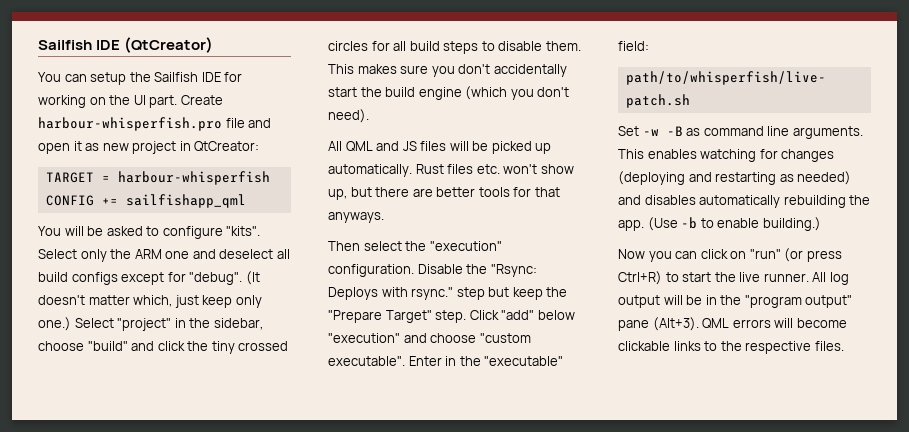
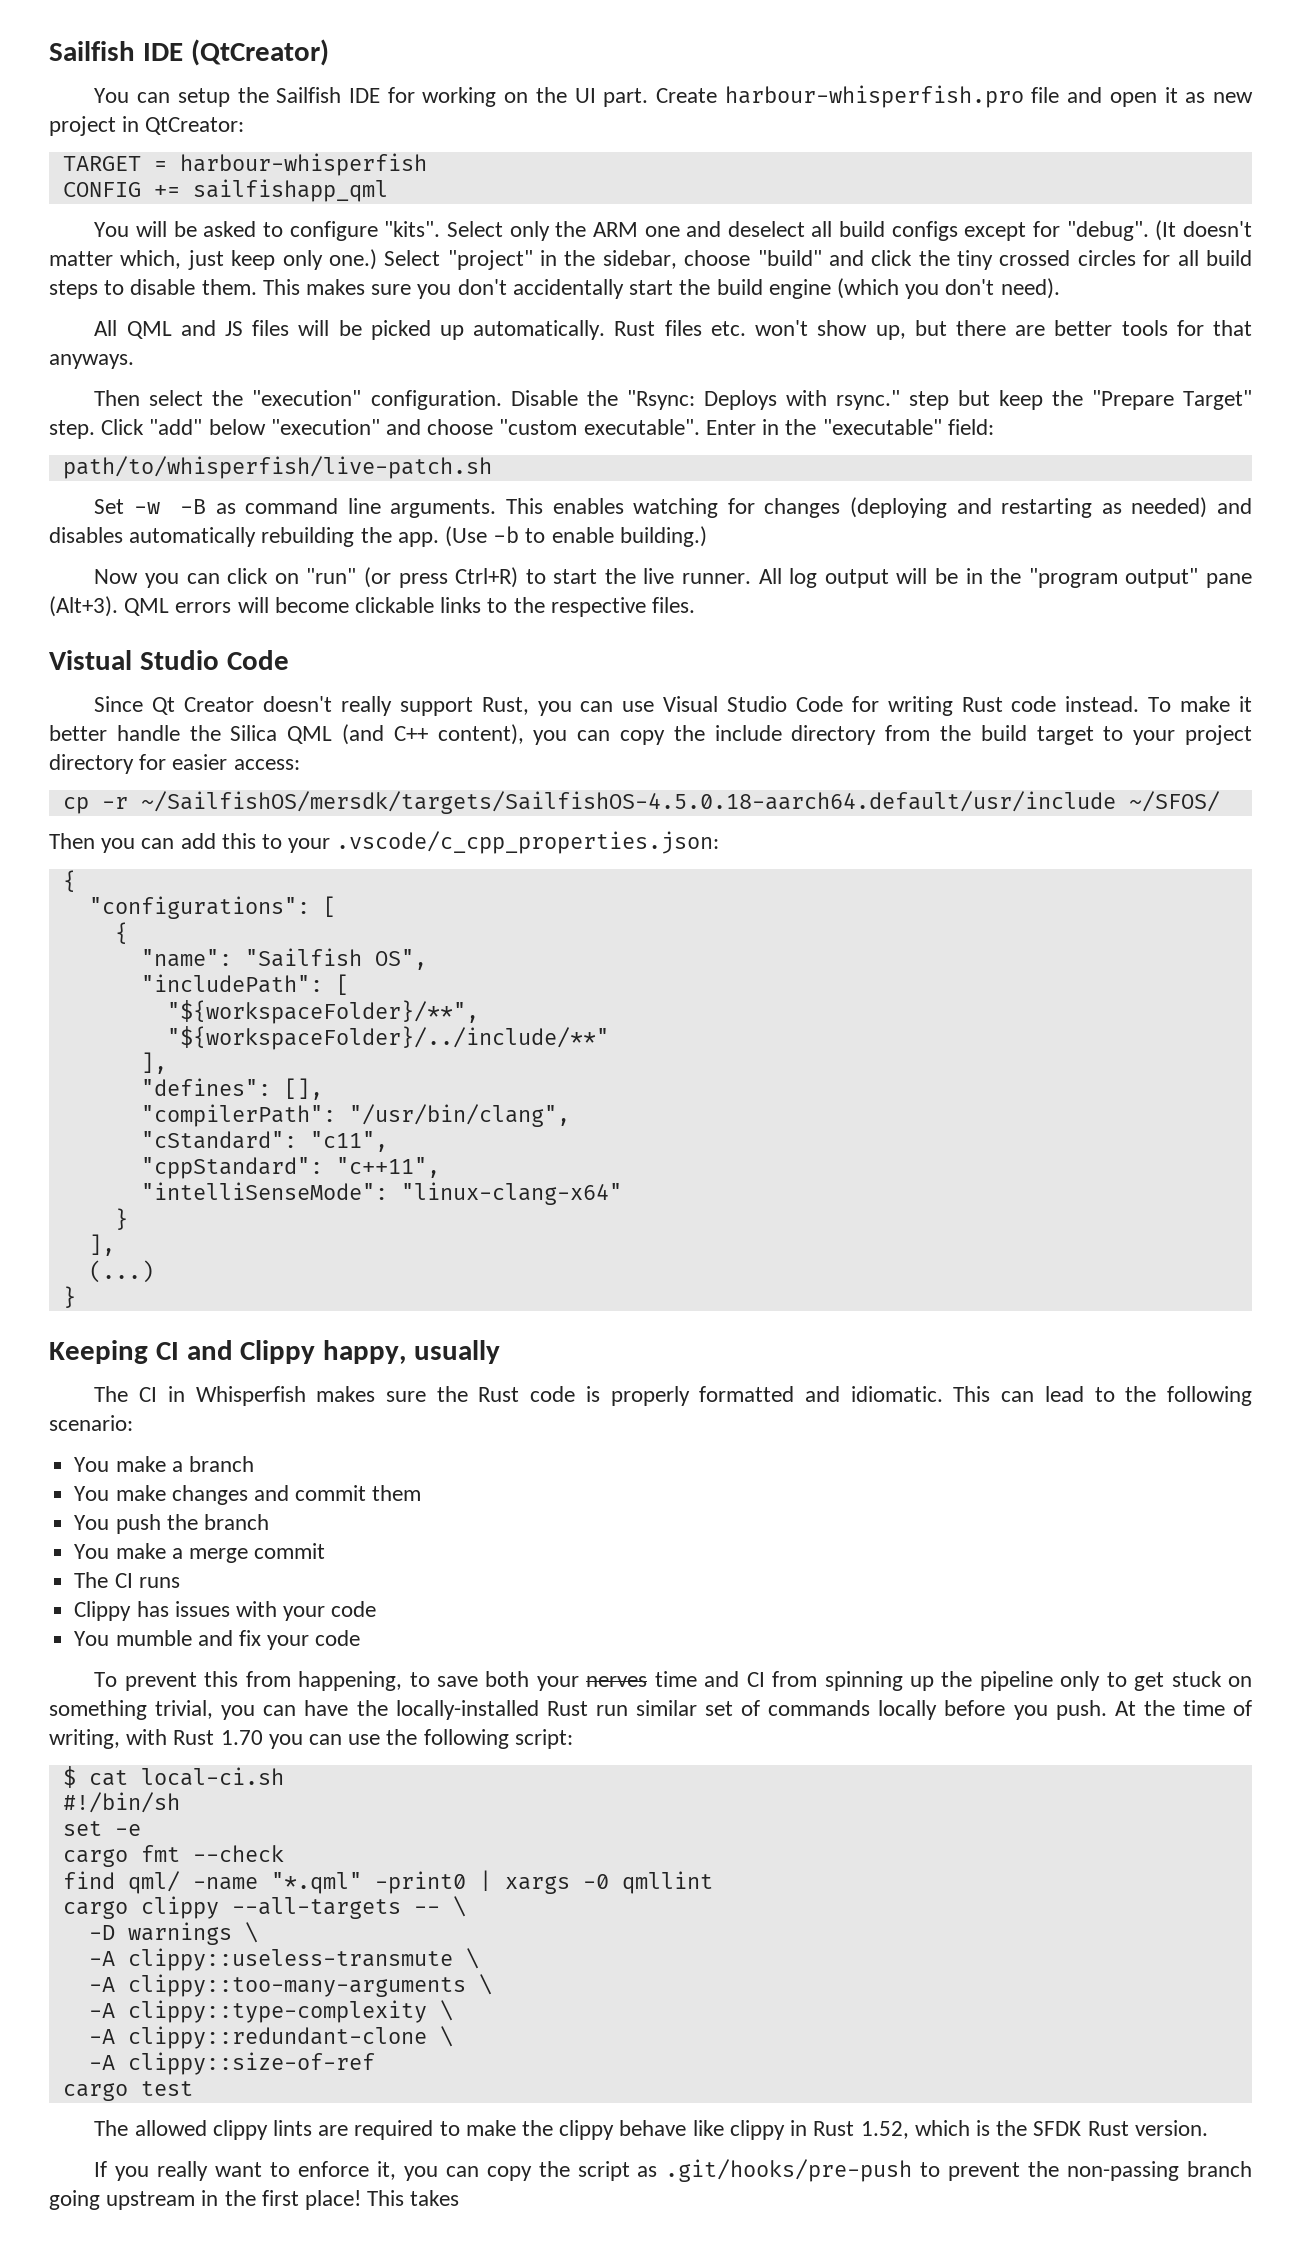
+ Vistual Studio Code
+ Since Qt Creator doesn't really support Rust, you can use Visual Studio Code for writing Rust code instead. To make it better handle the Silica QML (and C++ content), you can copy the include directory from the build target to your project directory for easier access:
+ cp -r ~/SailfishOS/mersdk/targets/SailfishOS-4.5.0.18-aarch64.default/usr/include ~/SFOS/
+ Then you can add this to your .vscode/c_cpp_properties.json:
+ {
+ "configurations": [
+ {
+ "name": "Sailfish OS",
+ "includePath": [
+ "${workspaceFolder}/**",
+ "${workspaceFolder}/../include/**"
+ ],
+ "defines": [],
+ "compilerPath": "/usr/bin/clang",
+ "cStandard": "c11",
+ "cppStandard": "c++11",
+ "intelliSenseMode": "linux-clang-x64"
+ }
+ ],
+ (...)
+ }
+ Keeping CI and Clippy happy, usually
+ The CI in Whisperfish makes sure the Rust code is properly formatted and idiomatic. This can lead to the following scenario:
+ You make a branch
+ You make changes and commit them
+ You push the branch
+ You make a merge commit
+ The CI runs
+ Clippy has issues with your code
+ You mumble and fix your code
+ To prevent this from happening, to save both your nerves time and CI from spinning up the pipeline only to get stuck on something trivial, you can have the locally-installed Rust run similar set of commands locally before you push. At the time of writing, with Rust 1.70 you can use the following script:
+ $ cat local-ci.sh
+ #!/bin/sh
+ set -e
+ cargo fmt --check
+ find qml/ -name "*.qml" -print0 | xargs -0 qmllint
+ cargo clippy --all-targets -- \
+ -D warnings \
+ -A clippy::useless-transmute \
+ -A clippy::too-many-arguments \
+ -A clippy::type-complexity \
+ -A clippy::redundant-clone \
+ -A clippy::size-of-ref
+ cargo test
+ The allowed clippy lints are required to make the clippy behave like clippy in Rust 1.52, which is the SFDK Rust version.
+ If you really want to enforce it, you can copy the script as .git/hooks/pre-push to prevent the non-passing branch going upstream in the first place! This takes

